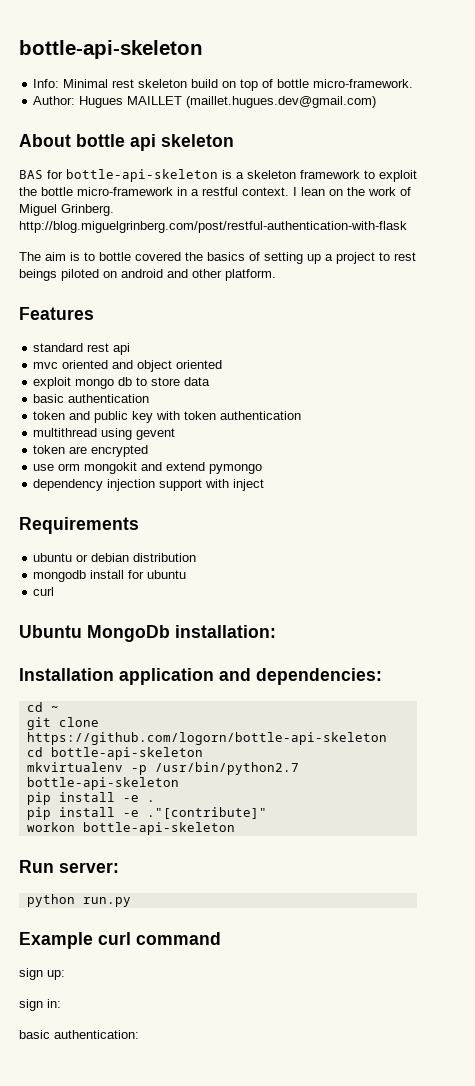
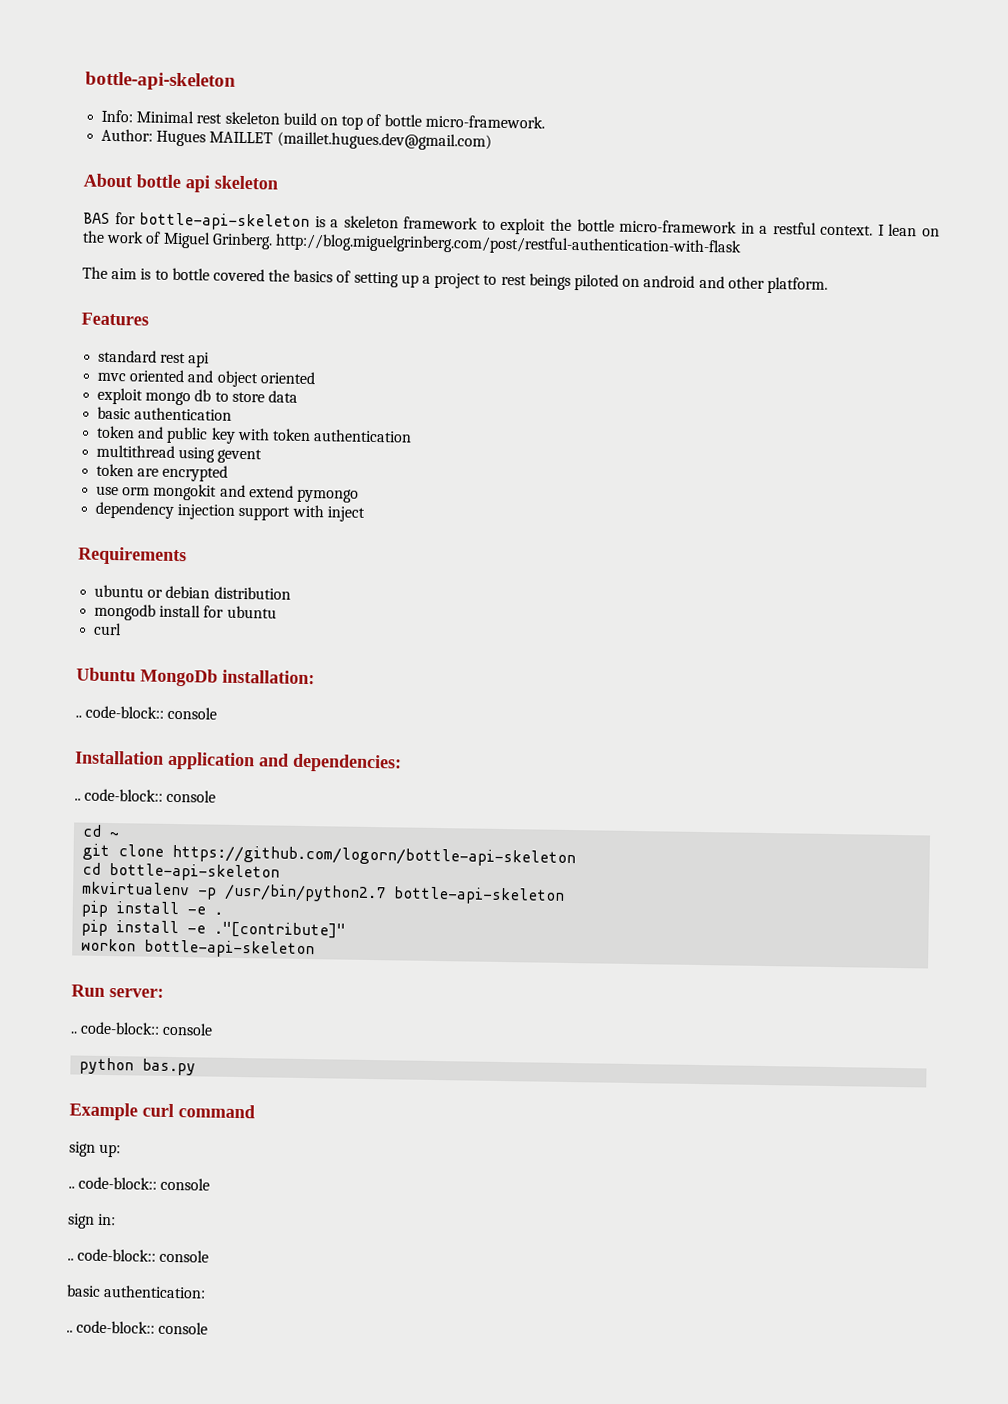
  Ubuntu MongoDb installation:
+ .. code-block:: console
  Installation application and dependencies:
+ .. code-block:: console
  Run server:
+ .. code-block:: console
- python run.py
+ python bas.py
  sign up:
+ .. code-block:: console
  sign in:
+ .. code-block:: console
  basic authentication:
+ .. code-block:: console

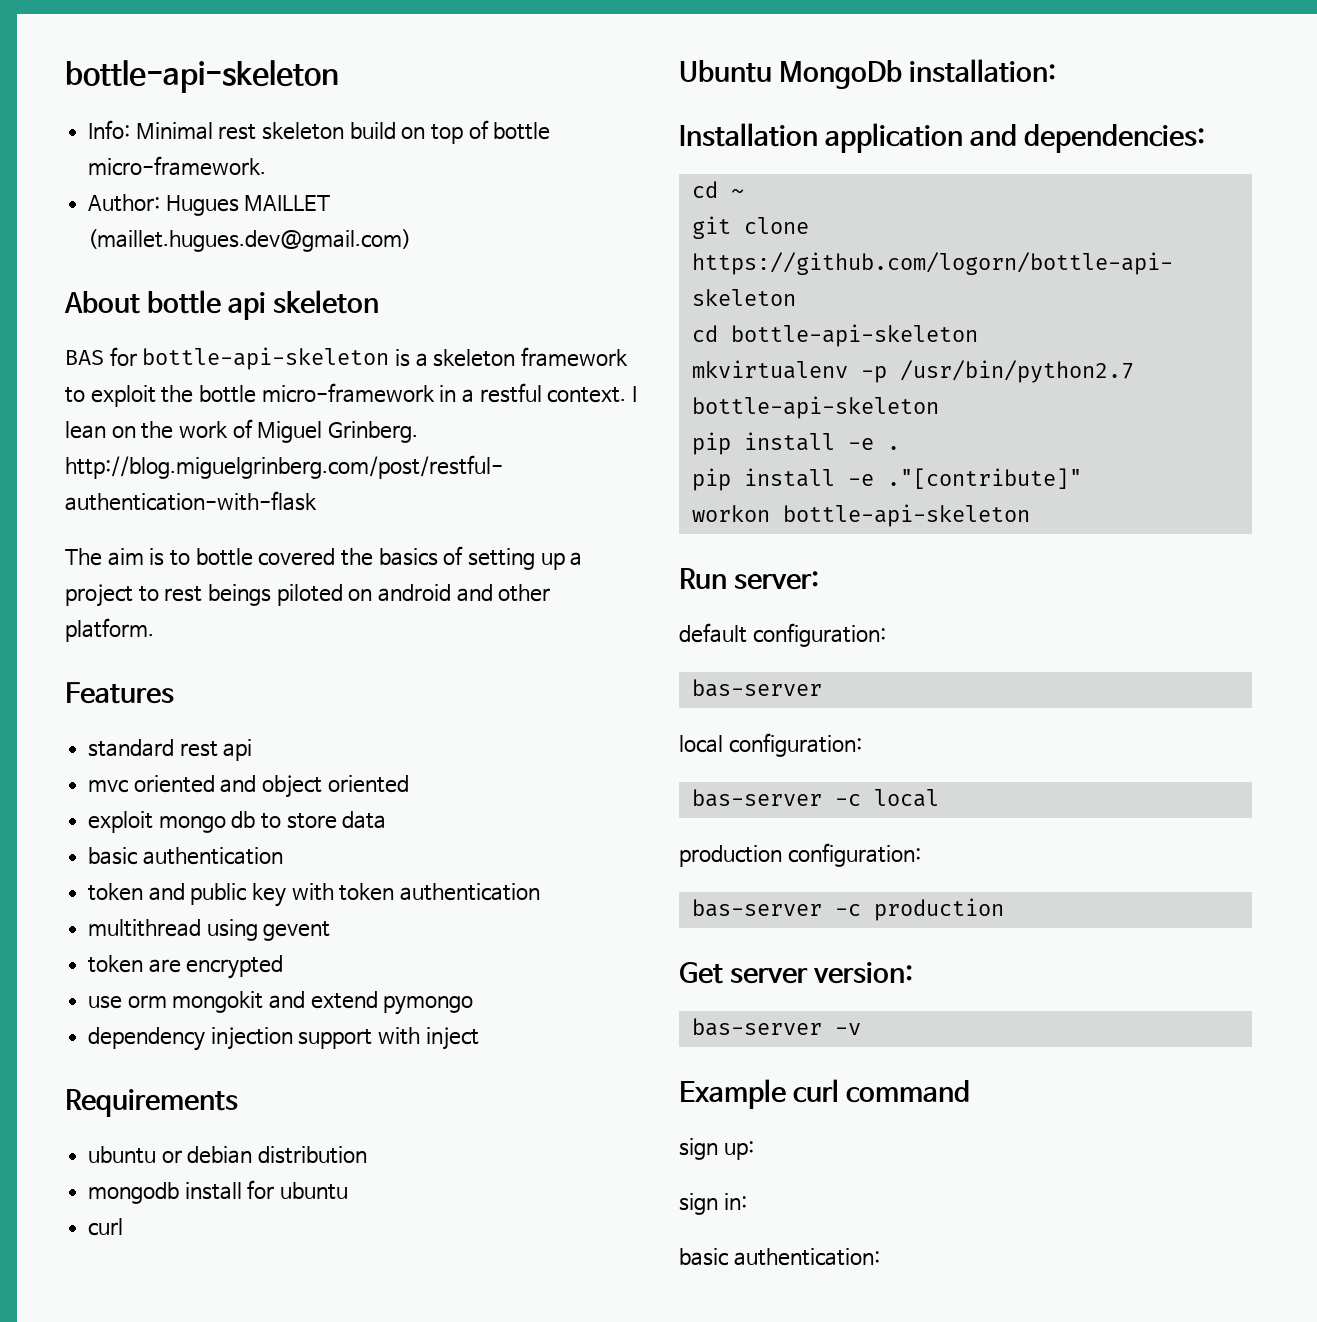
  Ubuntu MongoDb installation:
- .. code-block:: console
  Installation application and dependencies:
- .. code-block:: console
  Run server:
- .. code-block:: console
- python bas.py
+ default configuration:
+ bas-server
+ local configuration:
+ bas-server -c local
+ production configuration:
+ bas-server -c production
+ Get server version:
+ bas-server -v
  sign up:
- .. code-block:: console
  sign in:
- .. code-block:: console
  basic authentication:
- .. code-block:: console

